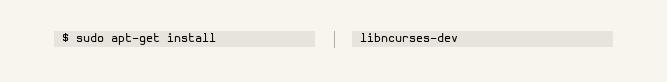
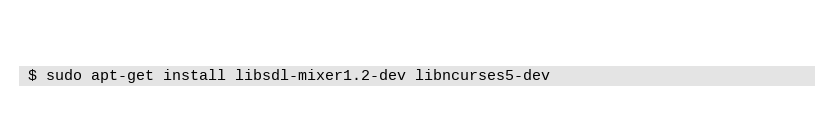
- $ sudo apt-get install libncurses-dev
+ $ sudo apt-get install libsdl-mixer1.2-dev libncurses5-dev

